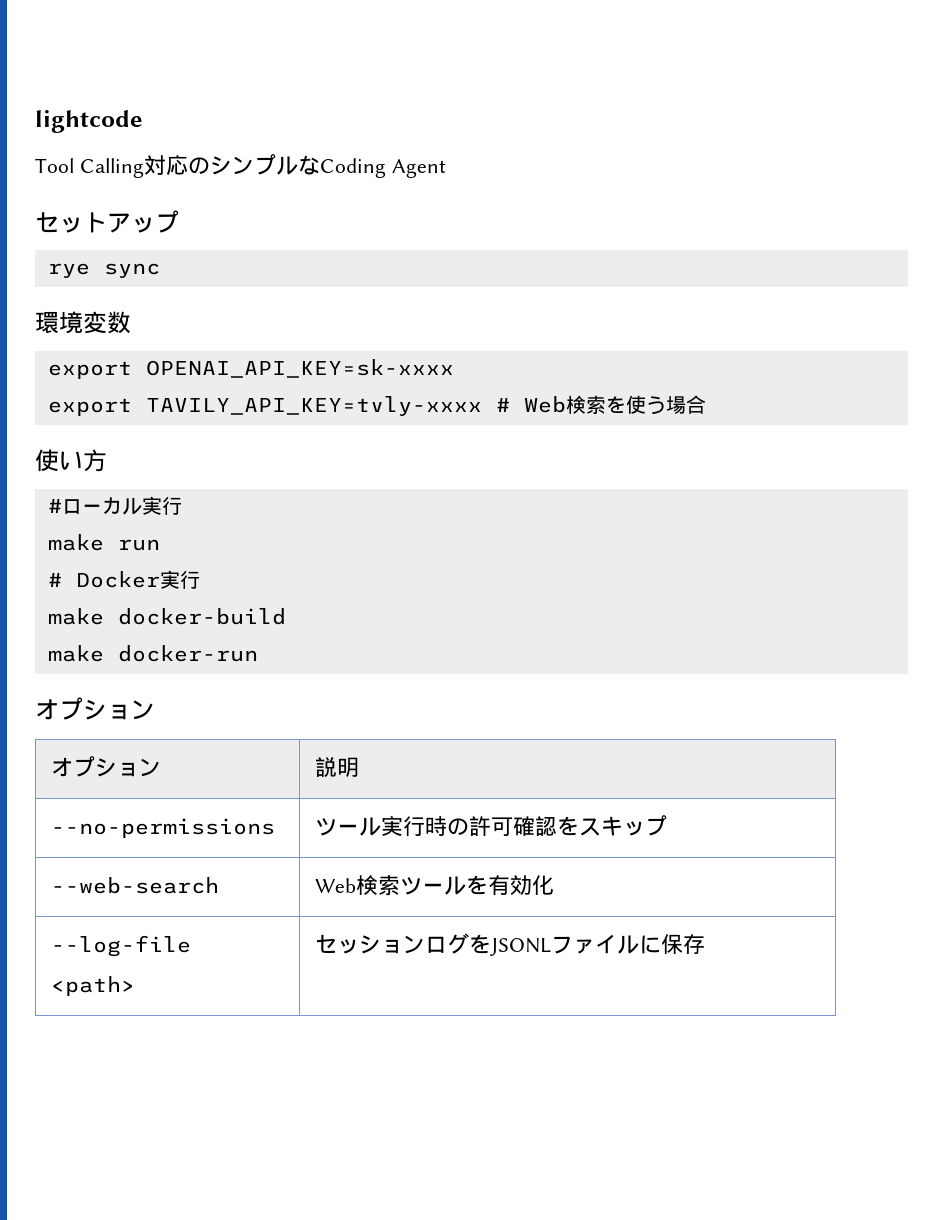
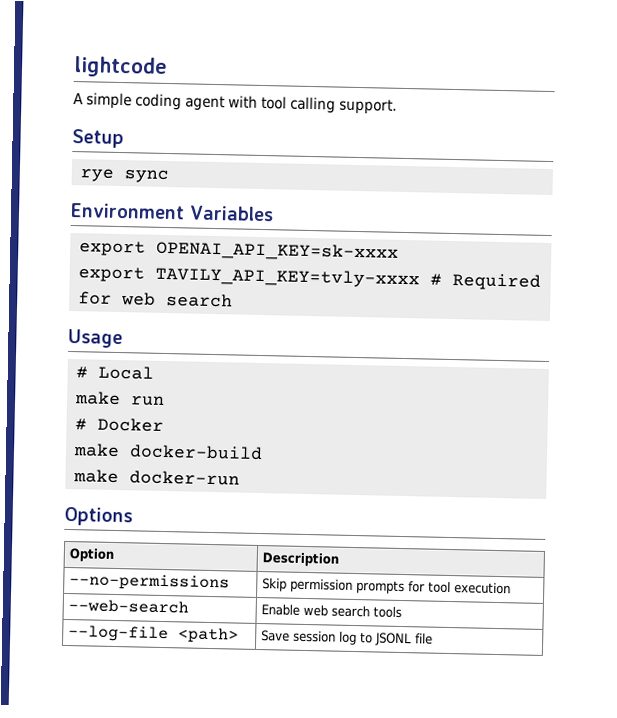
- Tool Calling対応のシンプルなCoding Agent
- セットアップ
+ A simple coding agent with tool calling support.
+ Setup
- 環境変数
+ Environment Variables
- export TAVILY_API_KEY=tvly-xxxx # Web検索を使う場合
- 使い方
- #ローカル実行
+ export TAVILY_API_KEY=tvly-xxxx # Required for web search
+ Usage
+ # Local
- # Docker実行
+ # Docker
  make docker-run
- オプション
- オプション | 説明
- --no-permissions | ツール実行時の許可確認をスキップ
- --web-search | Web検索ツールを有効化
- --log-file <path> | セッションログをJSONLファイルに保存
+ Options
+ Option | Description
+ --no-permissions | Skip permission prompts for tool execution
+ --web-search | Enable web search tools
+ --log-file <path> | Save session log to JSONL file

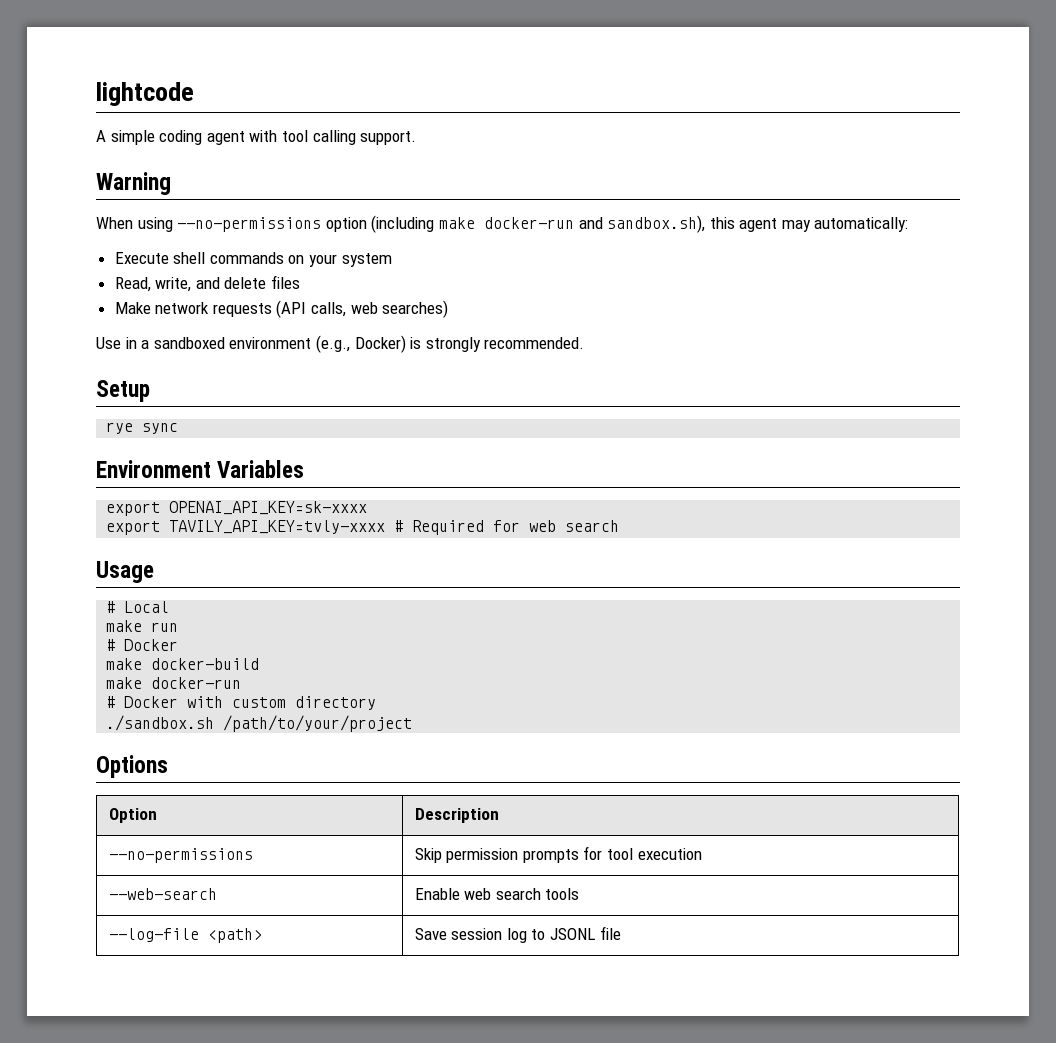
+ Warning
+ When using --no-permissions option (including make docker-run and sandbox.sh), this agent may automatically:
+ Execute shell commands on your system
+ Read, write, and delete files
+ Make network requests (API calls, web searches)
+ Use in a sandboxed environment (e.g., Docker) is strongly recommended.
+ # Docker with custom directory
+ ./sandbox.sh /path/to/your/project

